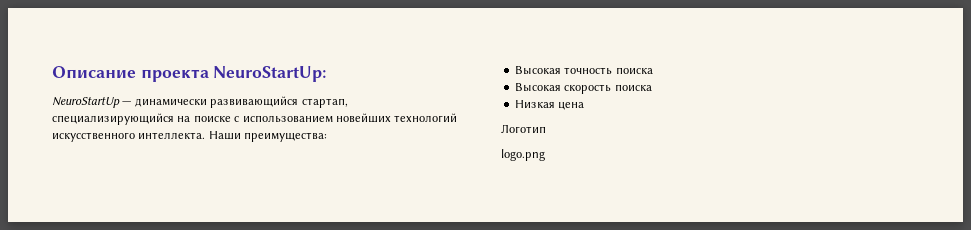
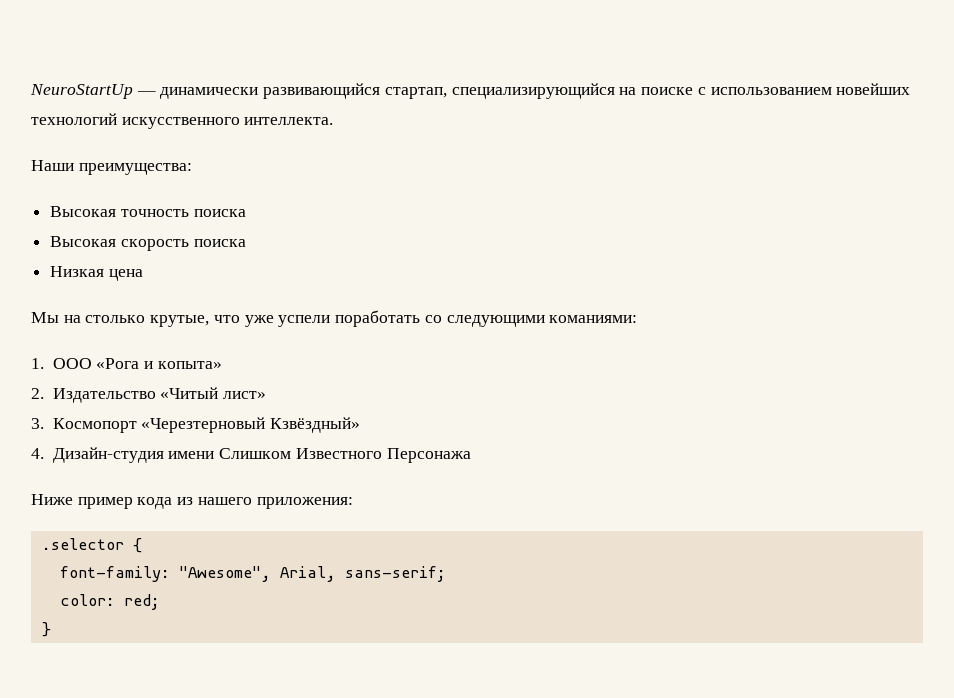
- Описание проекта NeuroStartUp:
- NeuroStartUp — динамически развивающийся стартап, специализирующийся на поиске с использованием новейших технологий искусственного интеллекта. Наши преимущества:
+ NeuroStartUp — динамически развивающийся стартап, специализирующийся на поиске с использованием новейших технологий искусственного интеллекта.
+ Наши преимущества:
- Логотип
- logo.png
+ Мы на столько крутые, что уже успели поработать со следующими команиями:
+ 1. ООО «Рога и копыта»
+ 2. Издательство «Читый лист»
+ 3. Космопорт «Черезтерновый Кзвёздный»
+ 4. Дизайн-студия имени Слишком Известного Персонажа
+ Ниже пример кода из нашего приложения:
+ .selector {
+ font-family: "Awesome", Arial, sans-serif;
+ color: red;
+ }

